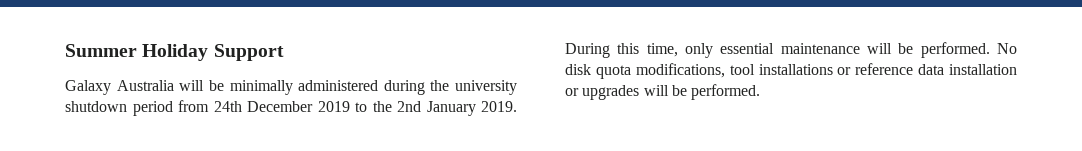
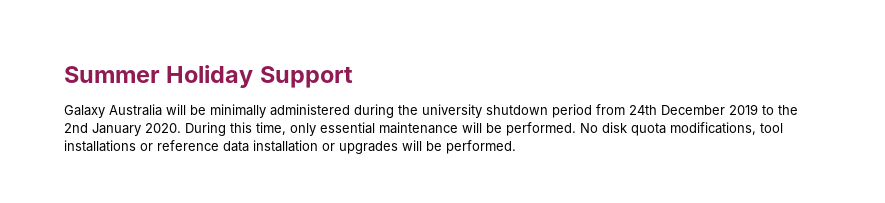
- Galaxy Australia will be minimally administered during the university shutdown period from 24th December 2019 to the 2nd January 2019.
+ Galaxy Australia will be minimally administered during the university shutdown period from 24th December 2019 to the 2nd January 2020.

